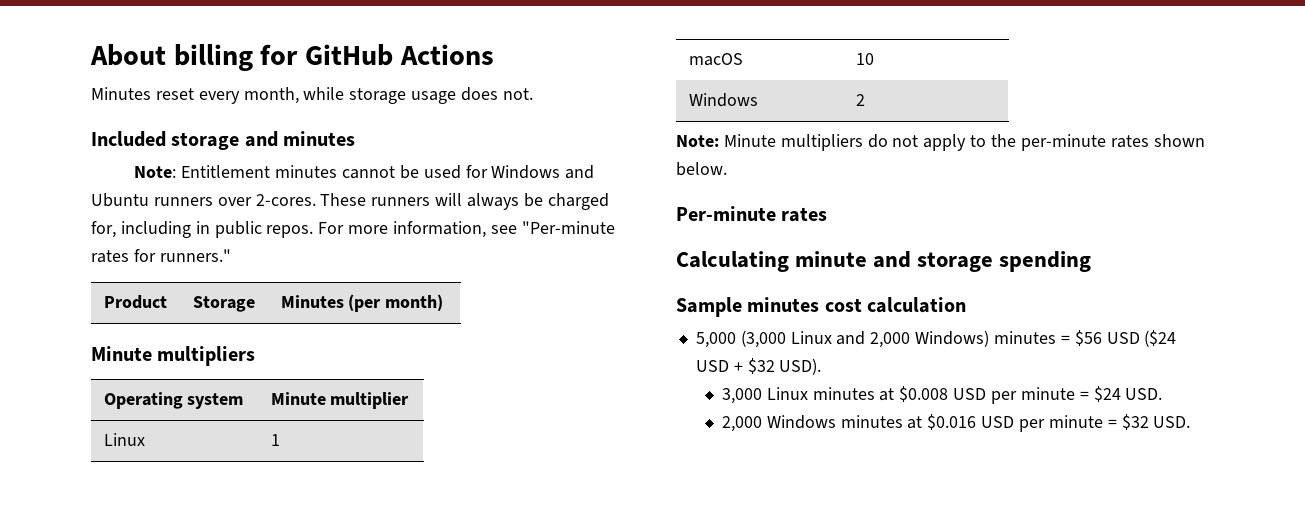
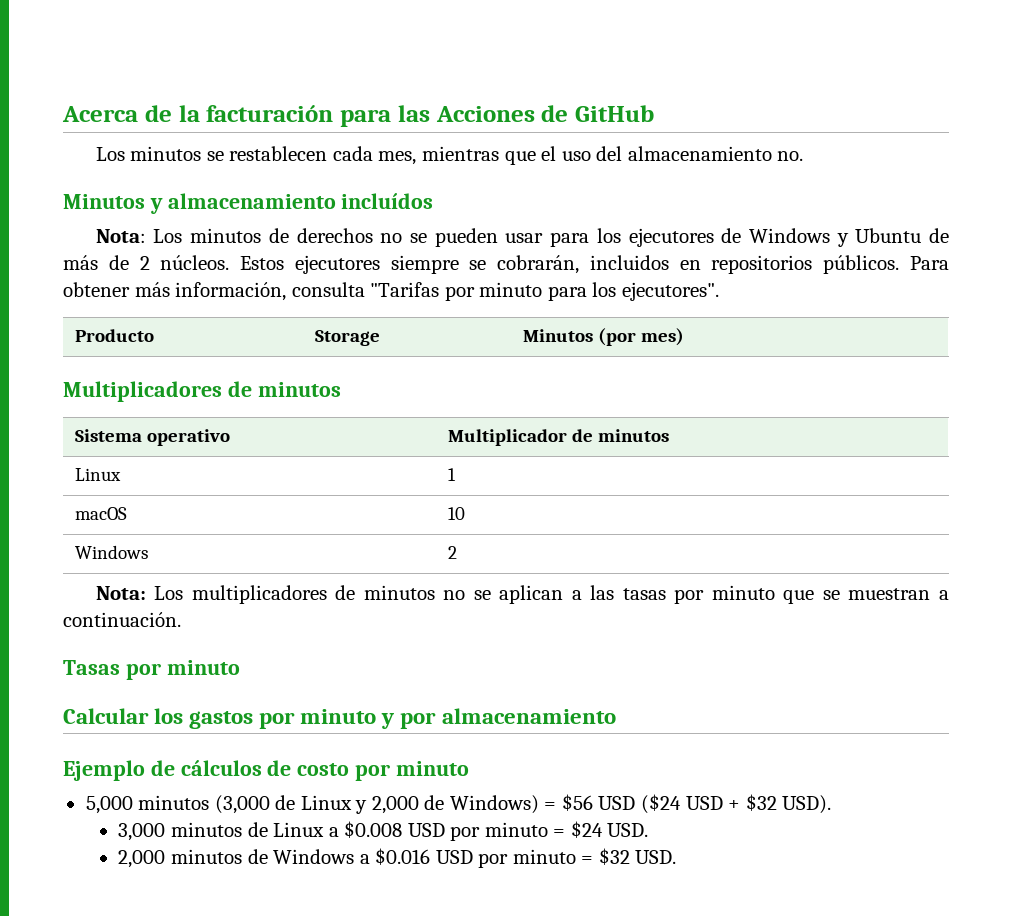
- About billing for GitHub Actions
- Minutes reset every month, while storage usage does not.
- Included storage and minutes
- Note: Entitlement minutes cannot be used for Windows and Ubuntu runners over 2-cores. These runners will always be charged for, including in public repos. For more information, see "Per-minute rates for runners."
- Product | Storage | Minutes (per month)
- Minute multipliers
- Operating system | Minute multiplier
+ Acerca de la facturación para las Acciones de GitHub
+ Los minutos se restablecen cada mes, mientras que el uso del almacenamiento no.
+ Minutos y almacenamiento incluídos
+ Nota: Los minutos de derechos no se pueden usar para los ejecutores de Windows y Ubuntu de más de 2 núcleos. Estos ejecutores siempre se cobrarán, incluidos en repositorios públicos. Para obtener más información, consulta "Tarifas por minuto para los ejecutores".
+ Producto | Storage | Minutos (por mes)
+ Multiplicadores de minutos
+ Sistema operativo | Multiplicador de minutos
- Note: Minute multipliers do not apply to the per-minute rates shown below.
- Per-minute rates
- Calculating minute and storage spending
- Sample minutes cost calculation
- 5,000 (3,000 Linux and 2,000 Windows) minutes = $56 USD ($24 USD + $32 USD).
+ Nota: Los multiplicadores de minutos no se aplican a las tasas por minuto que se muestran a continuación.
+ Tasas por minuto
+ Calcular los gastos por minuto y por almacenamiento
+ Ejemplo de cálculos de costo por minuto
+ 5,000 minutos (3,000 de Linux y 2,000 de Windows) = $56 USD ($24 USD + $32 USD).
- 3,000 Linux minutes at $0.008 USD per minute = $24 USD.
- 2,000 Windows minutes at $0.016 USD per minute = $32 USD.
+ 3,000 minutos de Linux a $0.008 USD por minuto = $24 USD.
+ 2,000 minutos de Windows a $0.016 USD por minuto = $32 USD.

